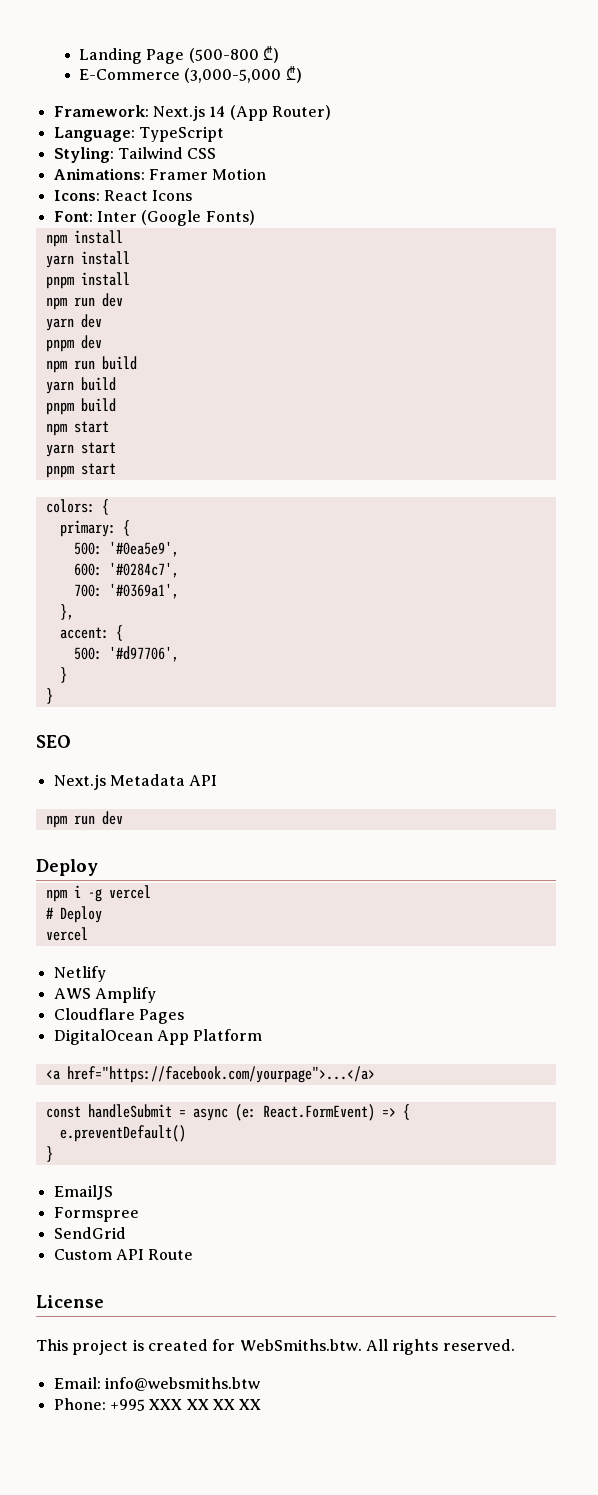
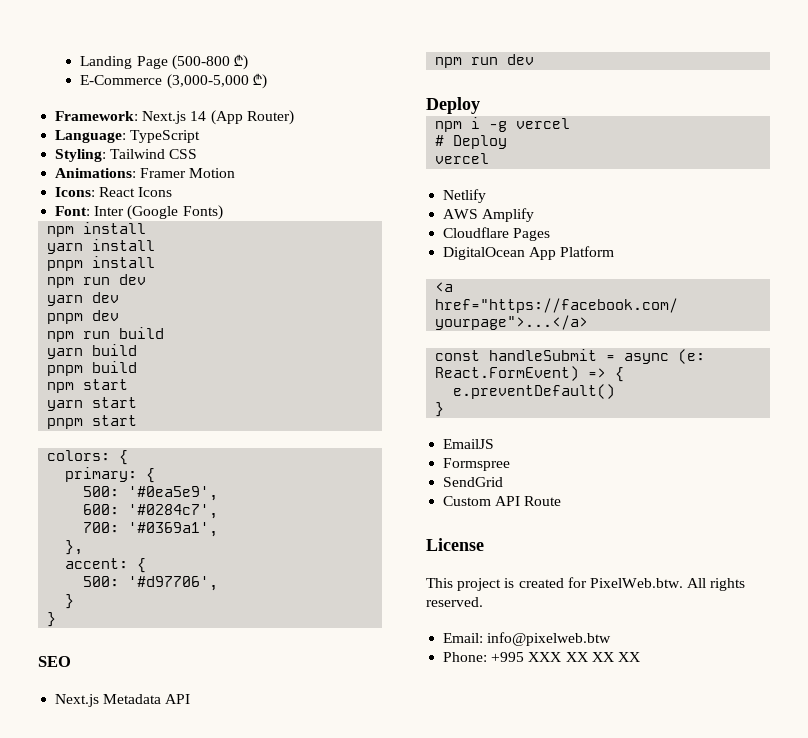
- This project is created for WebSmiths.btw. All rights reserved.
+ This project is created for PixelWeb.btw. All rights reserved.
- Email: info@websmiths.btw
+ Email: info@pixelweb.btw

